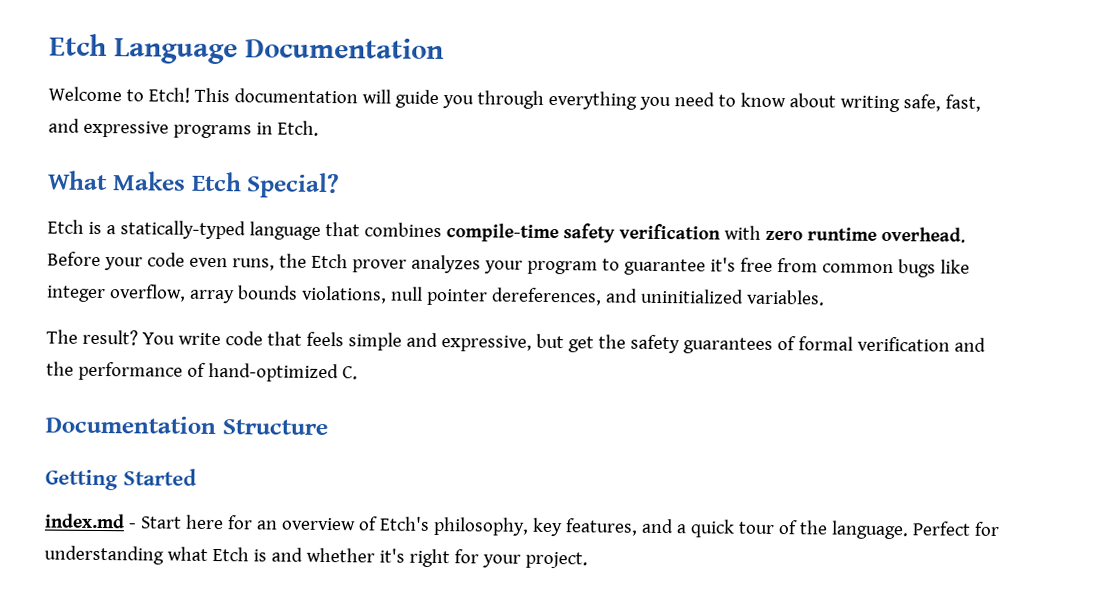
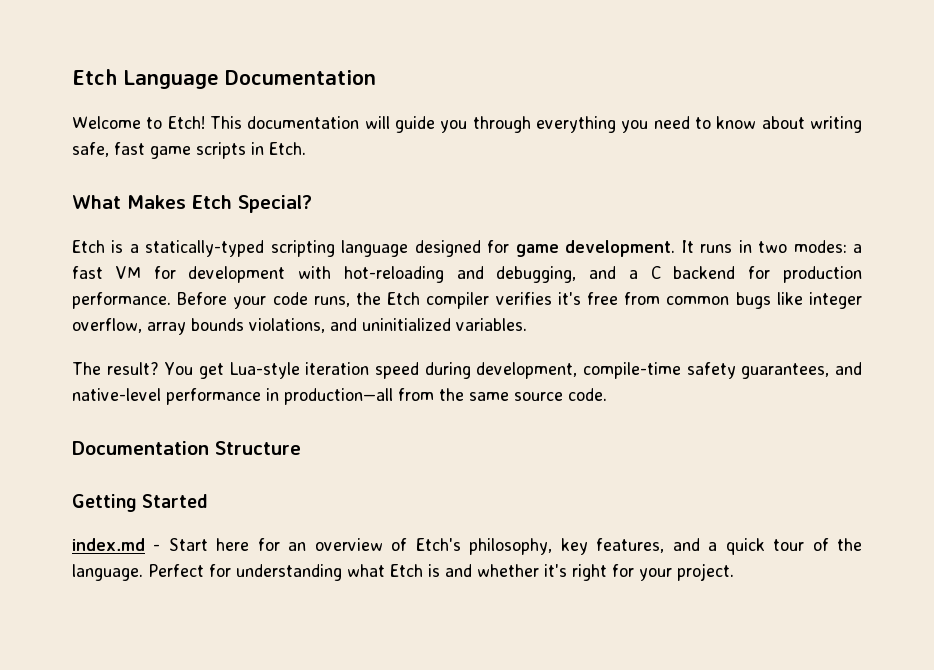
- This documentation will guide you through everything you need to know about writing safe, fast, and expressive programs in Etch.
+ This documentation will guide you through everything you need to know about writing safe, fast game scripts in Etch.
- Etch is a statically-typed language that combines compile-time safety verification with zero runtime overhead.
+ Etch is a statically-typed scripting language designed for game development. It runs in two modes: a fast VM for development with hot-reloading and debugging, and a C backend for production performance.
- Before your code even runs, the Etch prover analyzes your program to guarantee it's free from common bugs like integer overflow, array bounds violations, null pointer dereferences, and uninitialized variables.
+ Before your code runs, the Etch compiler verifies it's free from common bugs like integer overflow, array bounds violations, and uninitialized variables.
- You write code that feels simple and expressive, but get the safety guarantees of formal verification and the performance of hand-optimized C.
+ You get Lua-style iteration speed during development, compile-time safety guarantees, and native-level performance in production—all from the same source code.

